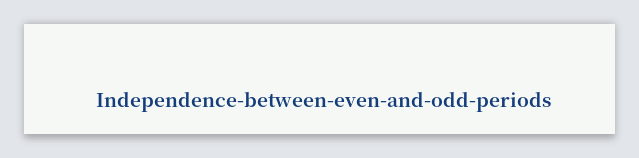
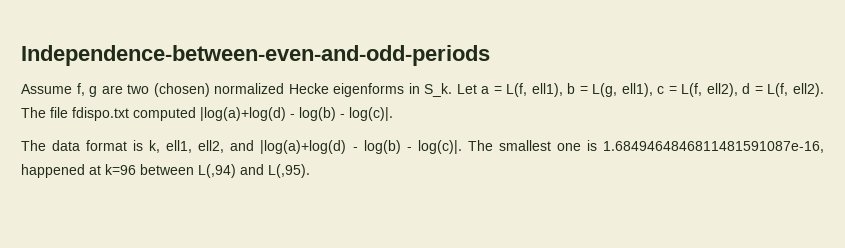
+ Assume f, g are two (chosen) normalized Hecke eigenforms in S_k. Let a = L(f, ell1), b = L(g, ell1), c = L(f, ell2), d = L(f, ell2). The file fdispo.txt computed |log(a)+log(d) - log(b) - log(c)|.
+ The data format is k, ell1, ell2, and |log(a)+log(d) - log(b) - log(c)|. The smallest one is 1.6849464846811481591087e-16, happened at k=96 between L(,94) and L(,95).

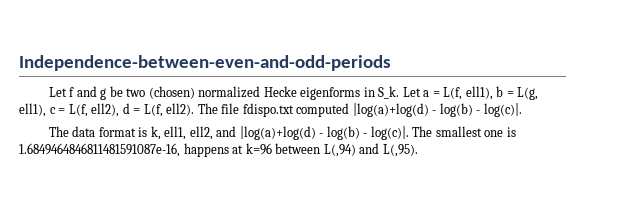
- Assume f, g are two (chosen) normalized Hecke eigenforms in S_k. Let a = L(f, ell1), b = L(g, ell1), c = L(f, ell2), d = L(f, ell2).
+ Let f and g be two (chosen) normalized Hecke eigenforms in S_k. Let a = L(f, ell1), b = L(g, ell1), c = L(f, ell2), d = L(f, ell2).
- The smallest one is 1.6849464846811481591087e-16, happened at k=96 between L(,94) and L(,95).
+ The smallest one is 1.6849464846811481591087e-16, happens at k=96 between L(,94) and L(,95).

